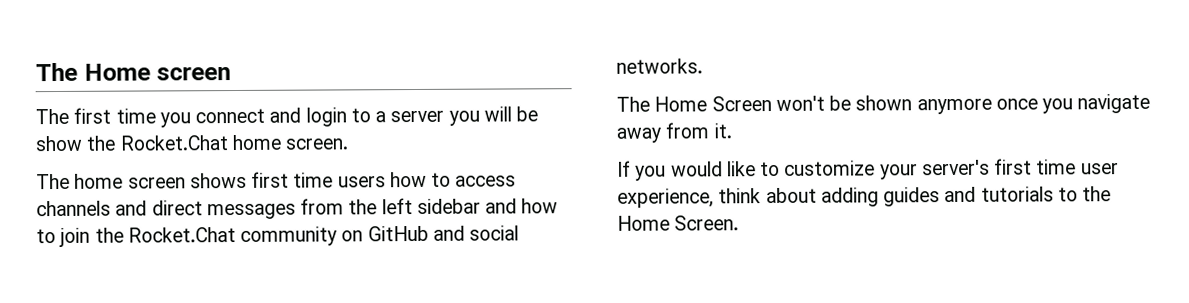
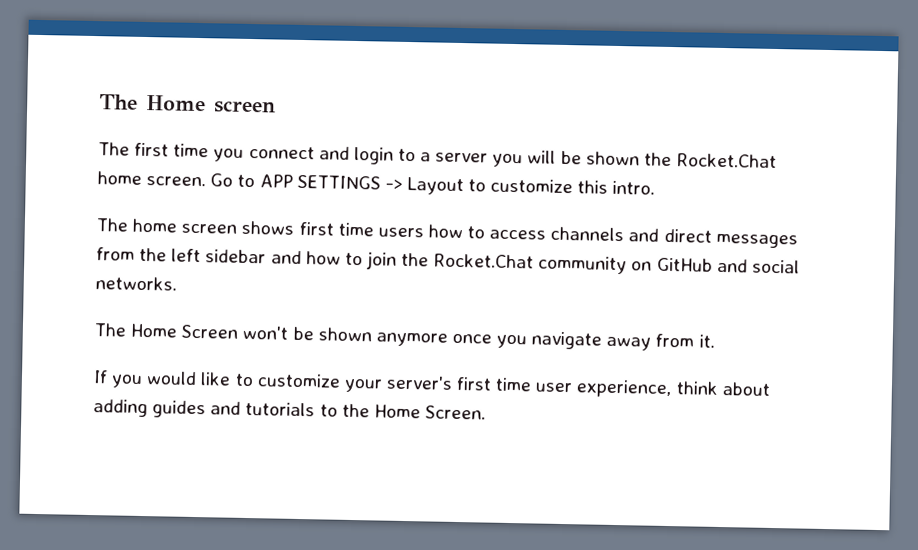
- The first time you connect and login to a server you will be show the Rocket.Chat home screen.
+ The first time you connect and login to a server you will be shown the Rocket.Chat home screen. Go to APP SETTINGS -> Layout to customize this intro.

